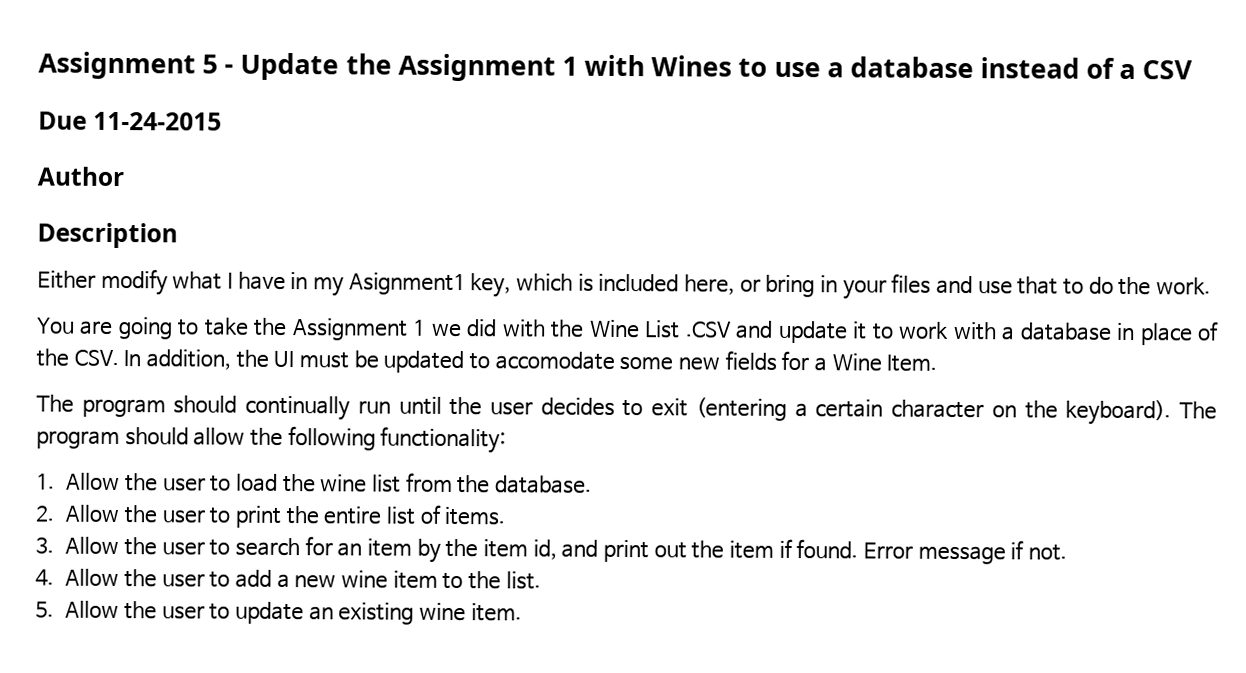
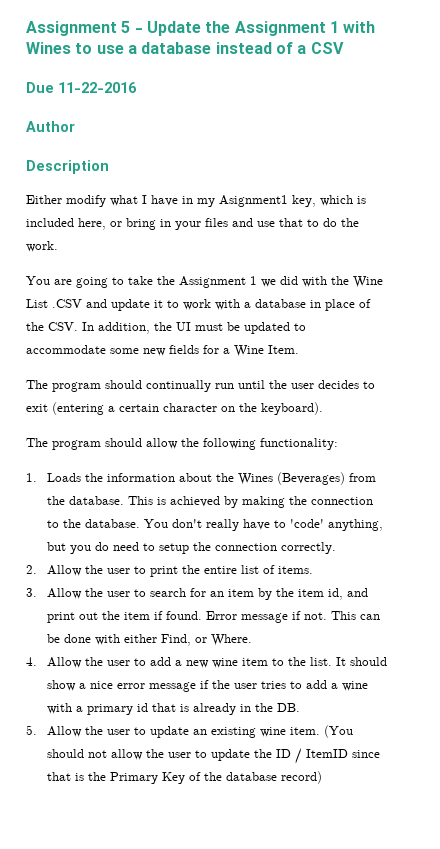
- Due 11-24-2015
+ Due 11-22-2016
- You are going to take the Assignment 1 we did with the Wine List .CSV and update it to work with a database in place of the CSV. In addition, the UI must be updated to accomodate some new fields for a Wine Item.
+ You are going to take the Assignment 1 we did with the Wine List .CSV and update it to work with a database in place of the CSV. In addition, the UI must be updated to accommodate some new fields for a Wine Item.
- The program should continually run until the user decides to exit (entering a certain character on the keyboard). The program should allow the following functionality:
+ The program should continually run until the user decides to exit (entering a certain character on the keyboard).
+ The program should allow the following functionality:
- 1. Allow the user to load the wine list from the database.
+ 1. Loads the information about the Wines (Beverages) from the database. This is achieved by making the connection to the database. You don't really have to 'code' anything, but you do need to setup the connection correctly.
+ This can be done with either Find, or Where.
+ It should show a nice error message if the user tries to add a wine with a primary id that is already in the DB.
+ (You should not allow the user to update the ID / ItemID since that is the Primary Key of the database record)

